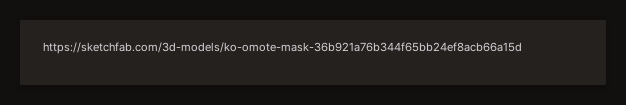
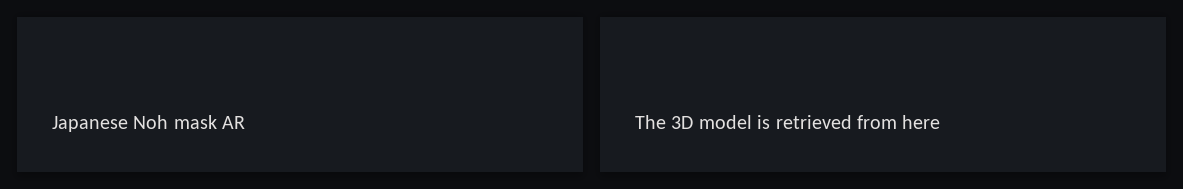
- https://sketchfab.com/3d-models/ko-omote-mask-36b921a76b344f65bb24ef8acb66a15d
+ Japanese Noh mask AR
+ The 3D model is retrieved from here

